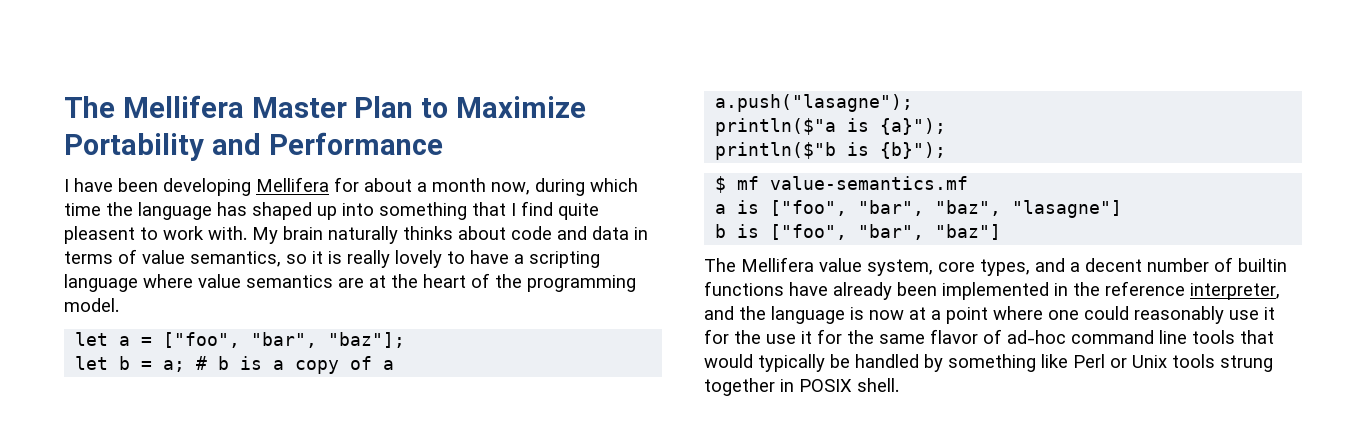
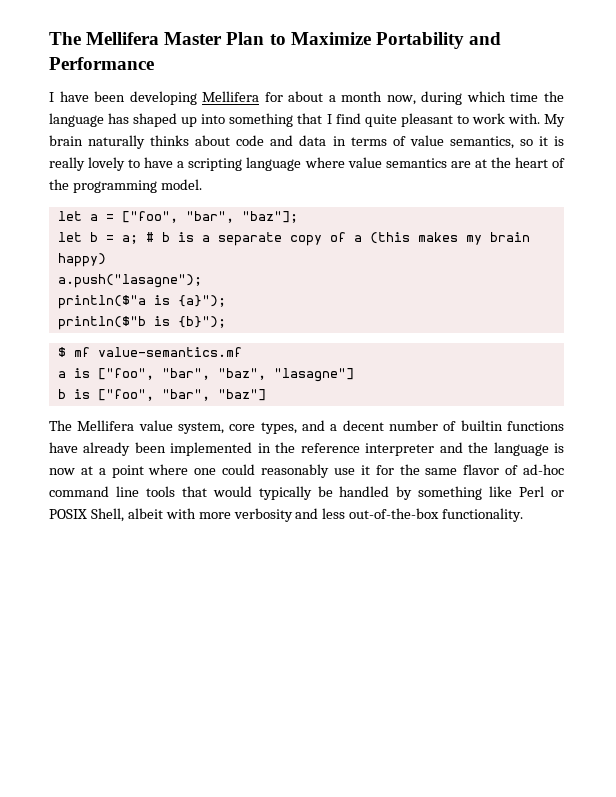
- I have been developing Mellifera for about a month now, during which time the language has shaped up into something that I find quite pleasent to work with.
+ I have been developing Mellifera for about a month now, during which time the language has shaped up into something that I find quite pleasant to work with.
- let b = a; # b is a copy of a
+ let b = a; # b is a separate copy of a (this makes my brain happy)
- The Mellifera value system, core types, and a decent number of builtin functions have already been implemented in the reference interpreter, and the language is now at a point where one could reasonably use it for the use it for the same flavor of ad-hoc command line tools that would typically be handled by something like Perl or Unix tools strung together in POSIX shell.
+ The Mellifera value system, core types, and a decent number of builtin functions have already been implemented in the reference interpreter and the language is now at a point where one could reasonably use it for the same flavor of ad-hoc command line tools that would typically be handled by something like Perl or POSIX Shell, albeit with more verbosity and less out-of-the-box functionality.

